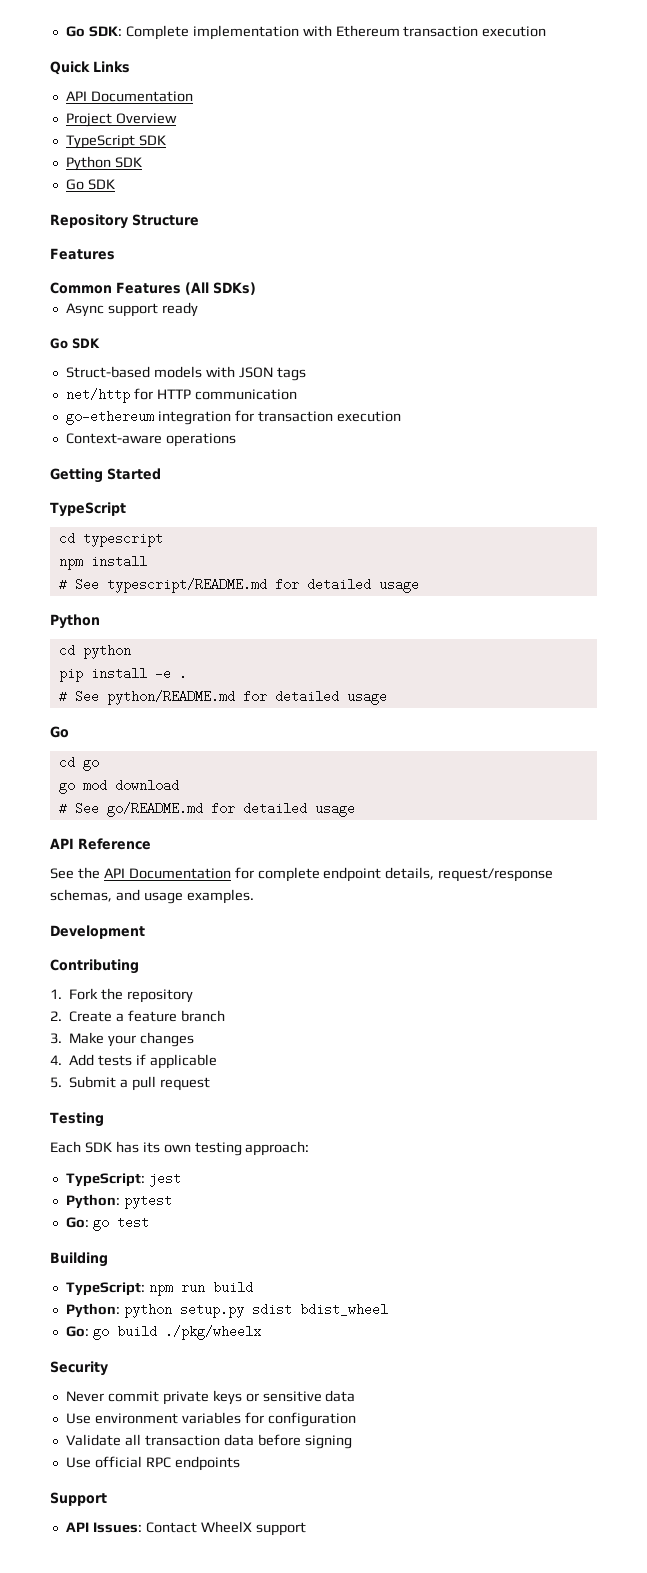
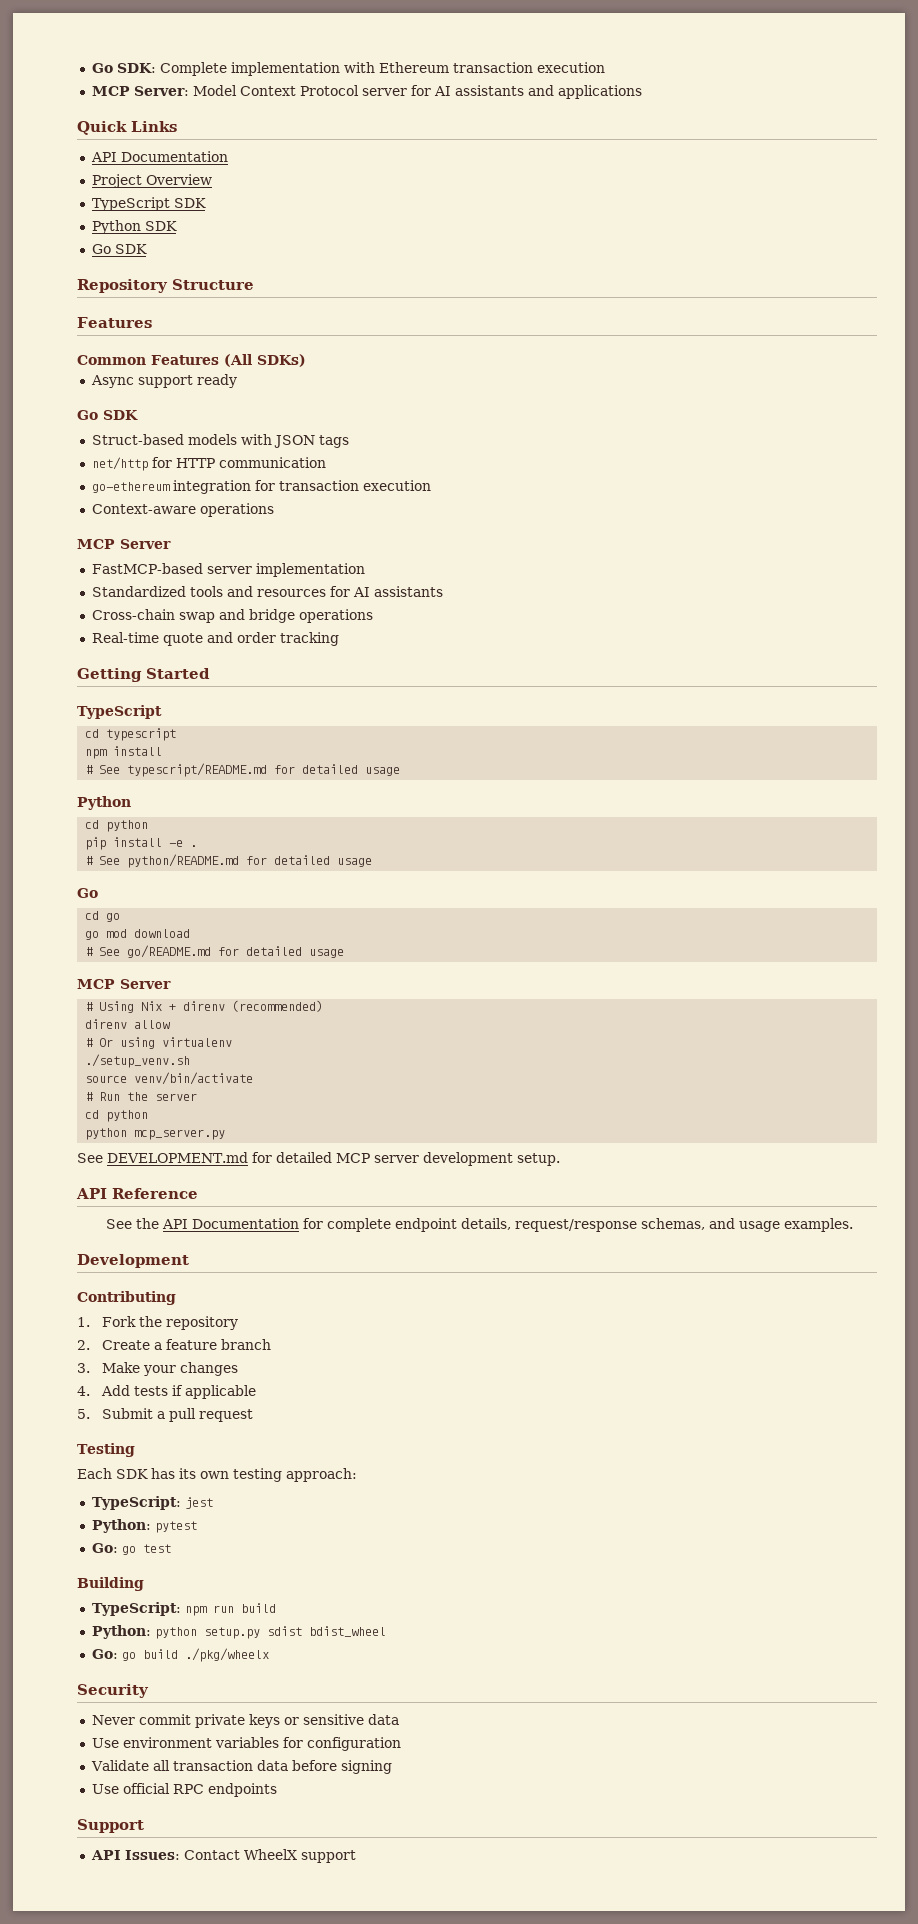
+ MCP Server: Model Context Protocol server for AI assistants and applications
  Context-aware operations
+ MCP Server
+ FastMCP-based server implementation
+ Standardized tools and resources for AI assistants
+ Cross-chain swap and bridge operations
+ Real-time quote and order tracking
  # See go/README.md for detailed usage
+ MCP Server
+ # Using Nix + direnv (recommended)
+ direnv allow
+ # Or using virtualenv
+ ./setup_venv.sh
+ source venv/bin/activate
+ # Run the server
+ cd python
+ python mcp_server.py
+ See DEVELOPMENT.md for detailed MCP server development setup.

